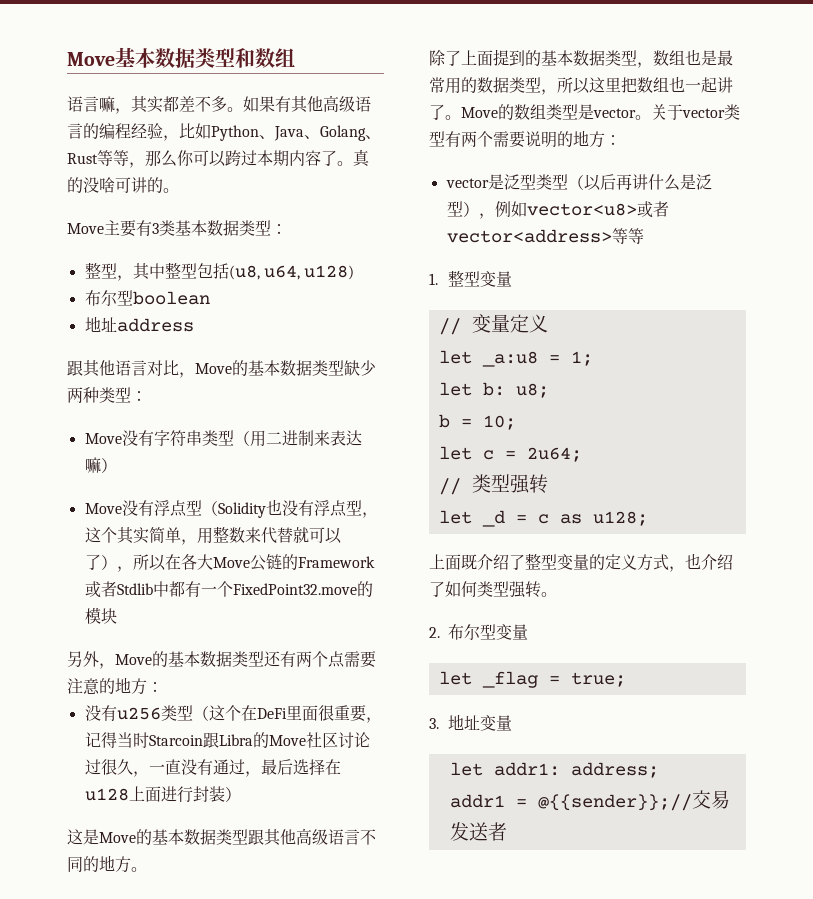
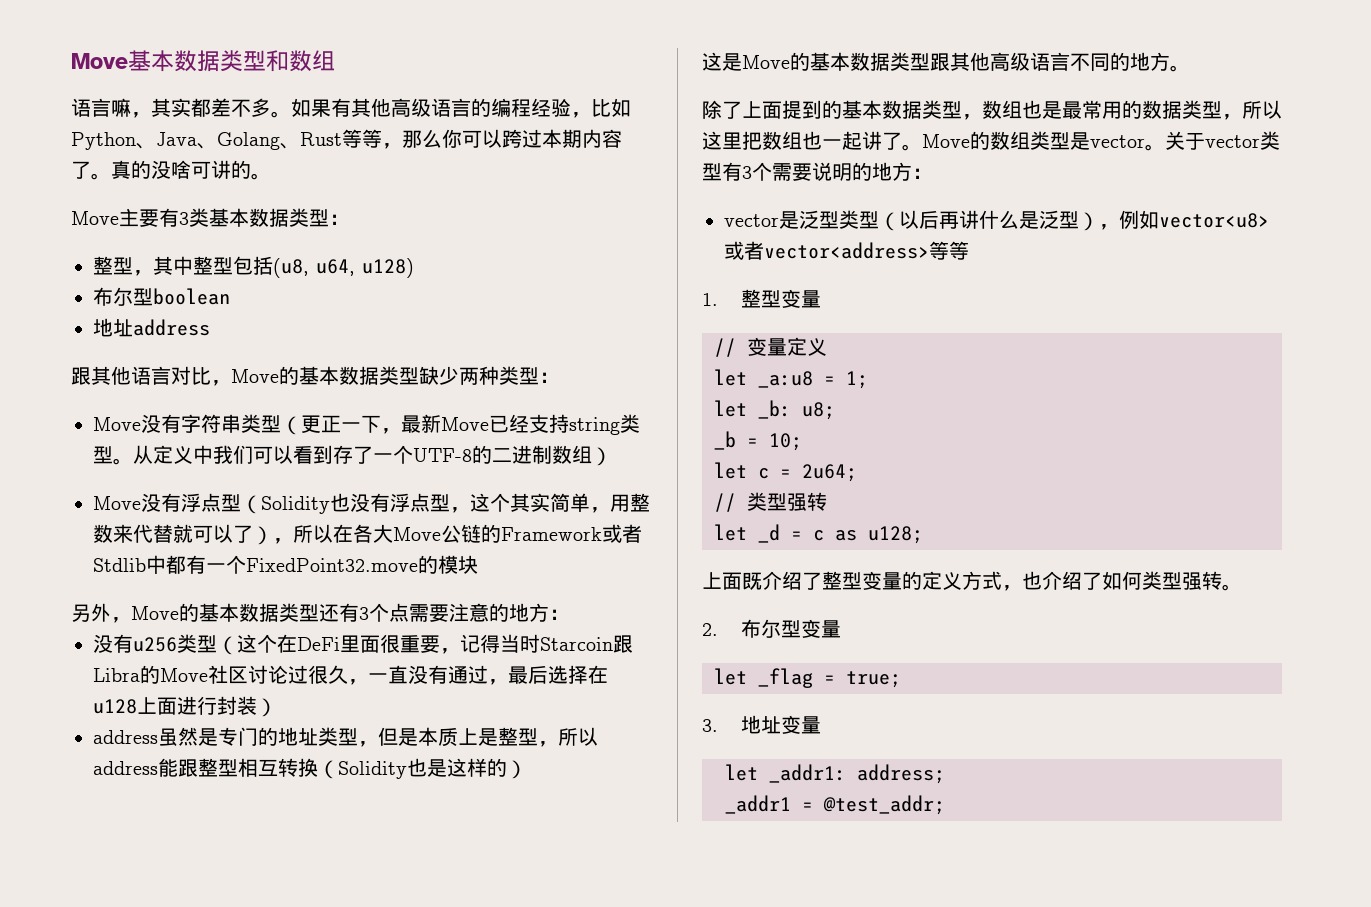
- Move没有字符串类型（用二进制来表达嘛）
+ Move没有字符串类型（更正一下，最新Move已经支持string类型。从定义中我们可以看到存了一个UTF-8的二进制数组）
- 另外，Move的基本数据类型还有两个点需要注意的地方：
+ 另外，Move的基本数据类型还有3个点需要注意的地方：
+ address虽然是专门的地址类型，但是本质上是整型，所以address能跟整型相互转换（Solidity也是这样的）
- 关于vector类型有两个需要说明的地方：
+ 关于vector类型有3个需要说明的地方：
- let b: u8;
+ let _b: u8;
- b = 10;
+ _b = 10;
- let addr1: address;
+ let _addr1: address;
- addr1 = @{{sender}};//交易发送者
+ _addr1 = @test_addr;

